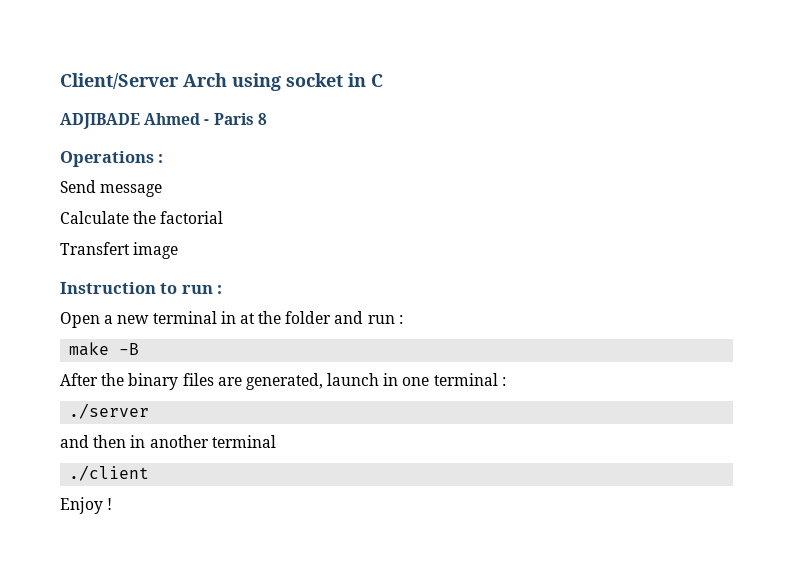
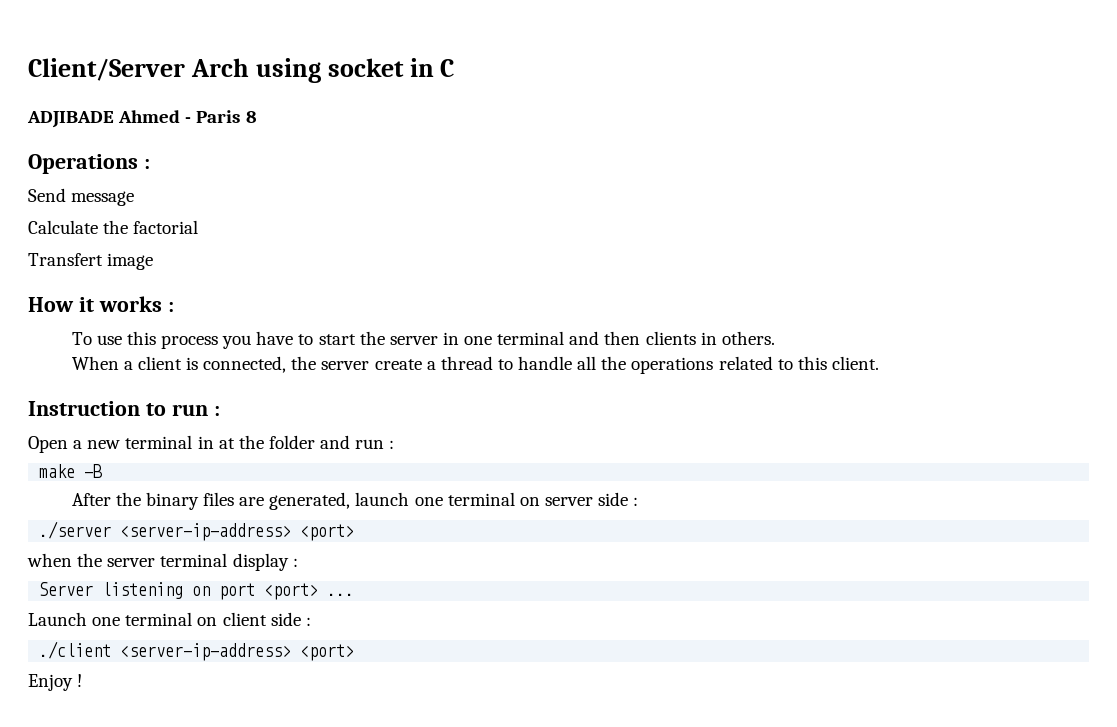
+ How it works :
+ To use this process you have to start the server in one terminal and then clients in others.
+ When a client is connected, the server create a thread to handle all the operations related to this client.
- After the binary files are generated, launch in one terminal :
+ After the binary files are generated, launch one terminal on server side :
- ./server
- and then in another terminal
+ ./server <server-ip-address> <port>
+ when the server terminal display :
+ Server listening on port <port> ...
+ Launch one terminal on client side :
- ./client
+ ./client <server-ip-address> <port>

